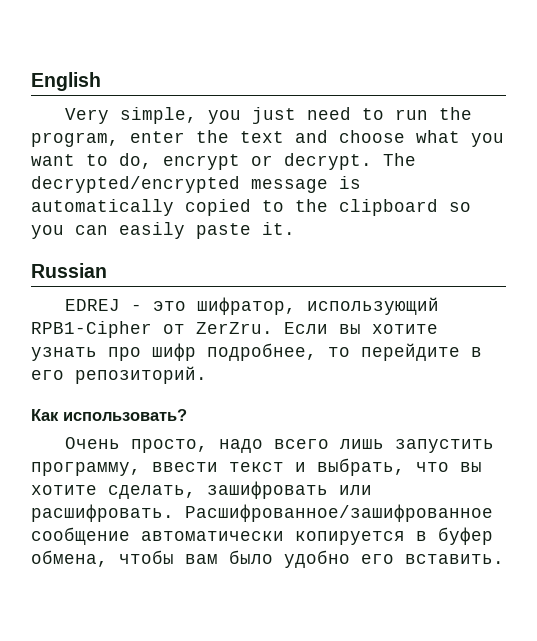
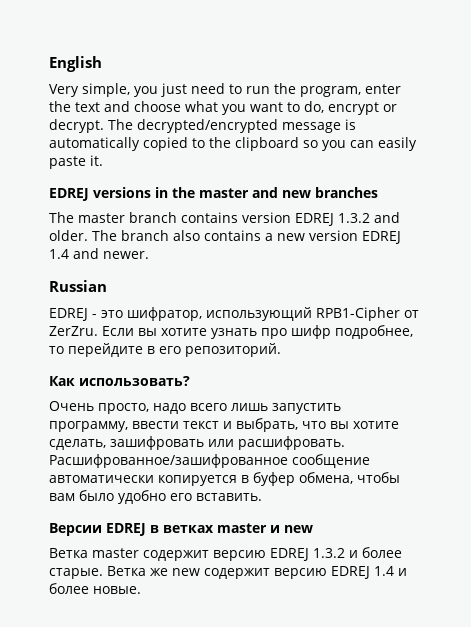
+ EDREJ versions in the master and new branches
+ The master branch contains version EDREJ 1.3.2 and older. The branch also contains a new version EDREJ 1.4 and newer.
+ Версии EDREJ в ветках master и new
+ Ветка master содержит версию EDREJ 1.3.2 и более старые. Ветка же new содержит версию EDREJ 1.4 и более новые.

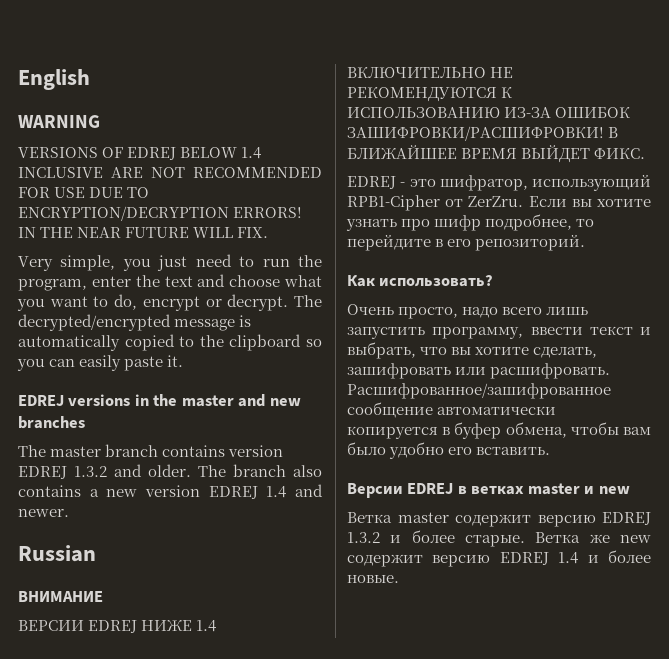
+ WARNING
+ VERSIONS OF EDREJ BELOW 1.4 INCLUSIVE ARE NOT RECOMMENDED FOR USE DUE TO ENCRYPTION/DECRYPTION ERRORS! IN THE NEAR FUTURE WILL FIX.
+ ВНИМАНИЕ
+ ВЕРСИИ EDREJ НИЖЕ 1.4 ВКЛЮЧИТЕЛЬНО НЕ РЕКОМЕНДУЮТСЯ К ИСПОЛЬЗОВАНИЮ ИЗ-ЗА ОШИБОК ЗАШИФРОВКИ/РАСШИФРОВКИ! В БЛИЖАЙШЕЕ ВРЕМЯ ВЫЙДЕТ ФИКС.

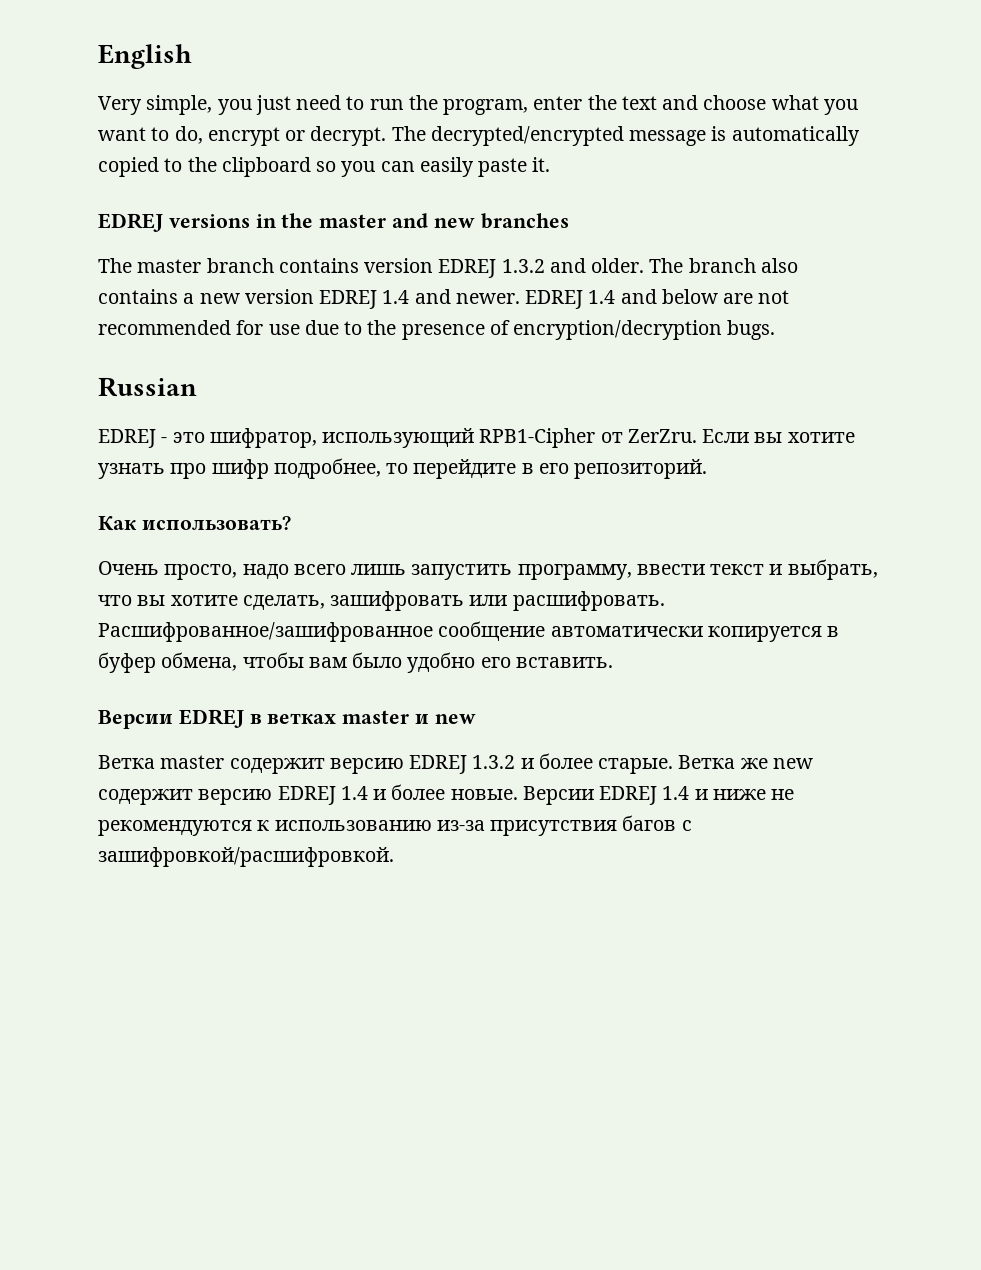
- WARNING
- VERSIONS OF EDREJ BELOW 1.4 INCLUSIVE ARE NOT RECOMMENDED FOR USE DUE TO ENCRYPTION/DECRYPTION ERRORS! IN THE NEAR FUTURE WILL FIX.
- The branch also contains a new version EDREJ 1.4 and newer.
+ The branch also contains a new version EDREJ 1.4 and newer. EDREJ 1.4 and below are not recommended for use due to the presence of encryption/decryption bugs.
  Russian
- ВНИМАНИЕ
- ВЕРСИИ EDREJ НИЖЕ 1.4 ВКЛЮЧИТЕЛЬНО НЕ РЕКОМЕНДУЮТСЯ К ИСПОЛЬЗОВАНИЮ ИЗ-ЗА ОШИБОК ЗАШИФРОВКИ/РАСШИФРОВКИ! В БЛИЖАЙШЕЕ ВРЕМЯ ВЫЙДЕТ ФИКС.
+ Версии EDREJ 1.4 и ниже не рекомендуются к использованию из-за присутствия багов с зашифровкой/расшифровкой.

